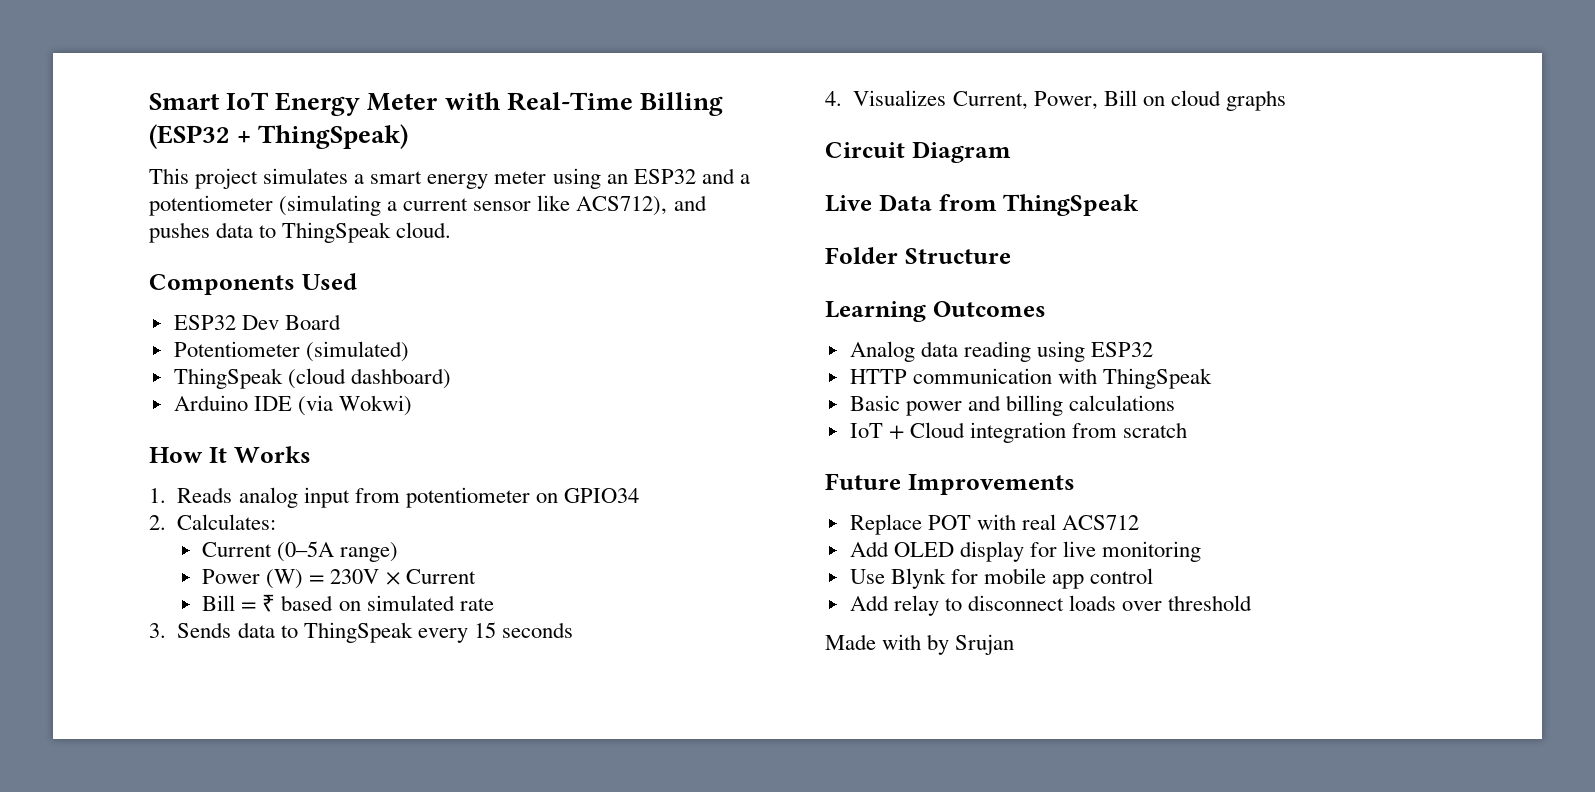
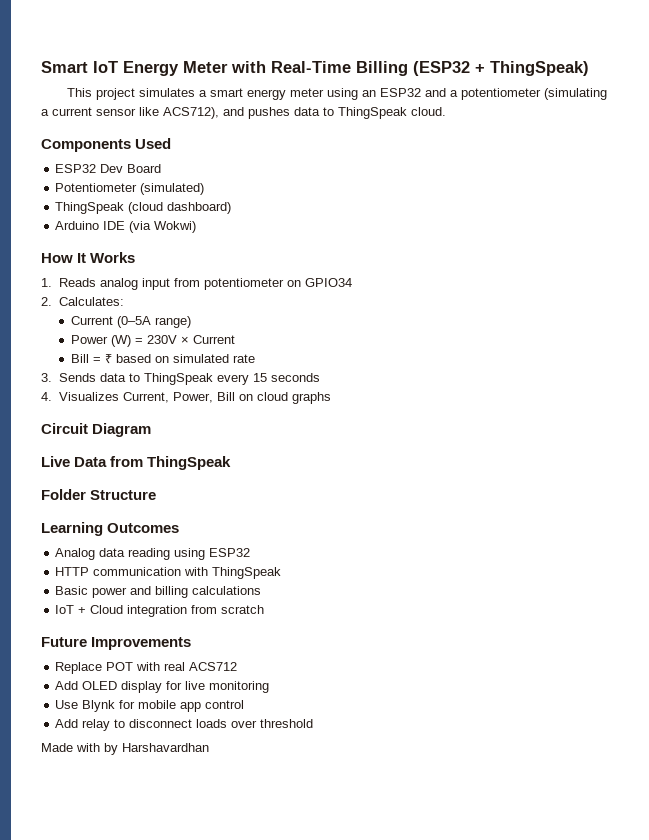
- Made with by Srujan
+ Made with by Harshavardhan

